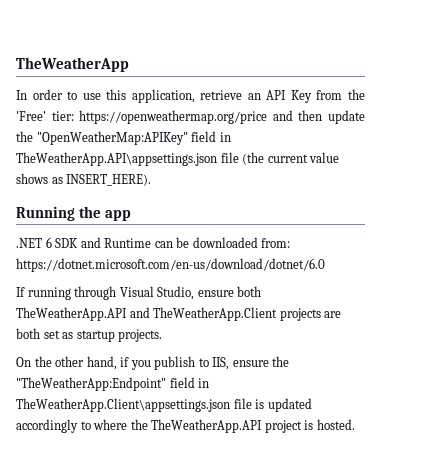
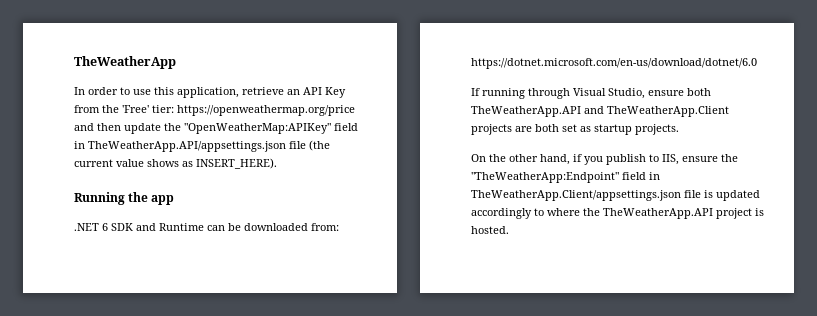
- In order to use this application, retrieve an API Key from the 'Free' tier: https://openweathermap.org/price and then update the "OpenWeatherMap:APIKey" field in TheWeatherApp.API\appsettings.json file (the current value shows as INSERT_HERE).
+ In order to use this application, retrieve an API Key from the 'Free' tier: https://openweathermap.org/price and then update the "OpenWeatherMap:APIKey" field in TheWeatherApp.API/appsettings.json file (the current value shows as INSERT_HERE).
- On the other hand, if you publish to IIS, ensure the "TheWeatherApp:Endpoint" field in TheWeatherApp.Client\appsettings.json file is updated accordingly to where the TheWeatherApp.API project is hosted.
+ On the other hand, if you publish to IIS, ensure the "TheWeatherApp:Endpoint" field in TheWeatherApp.Client/appsettings.json file is updated accordingly to where the TheWeatherApp.API project is hosted.

